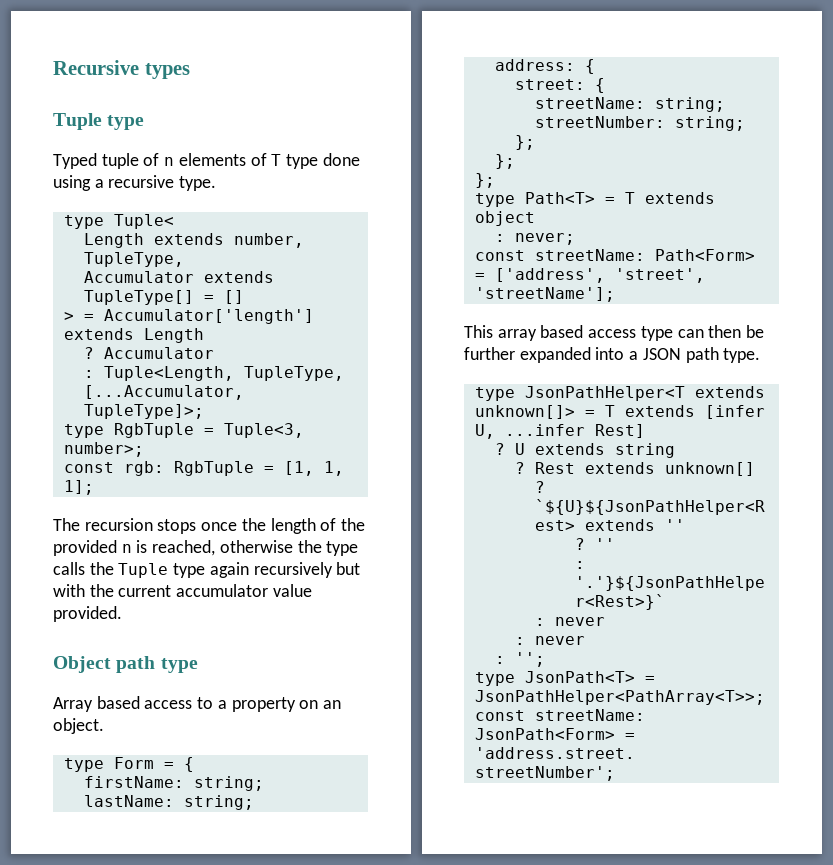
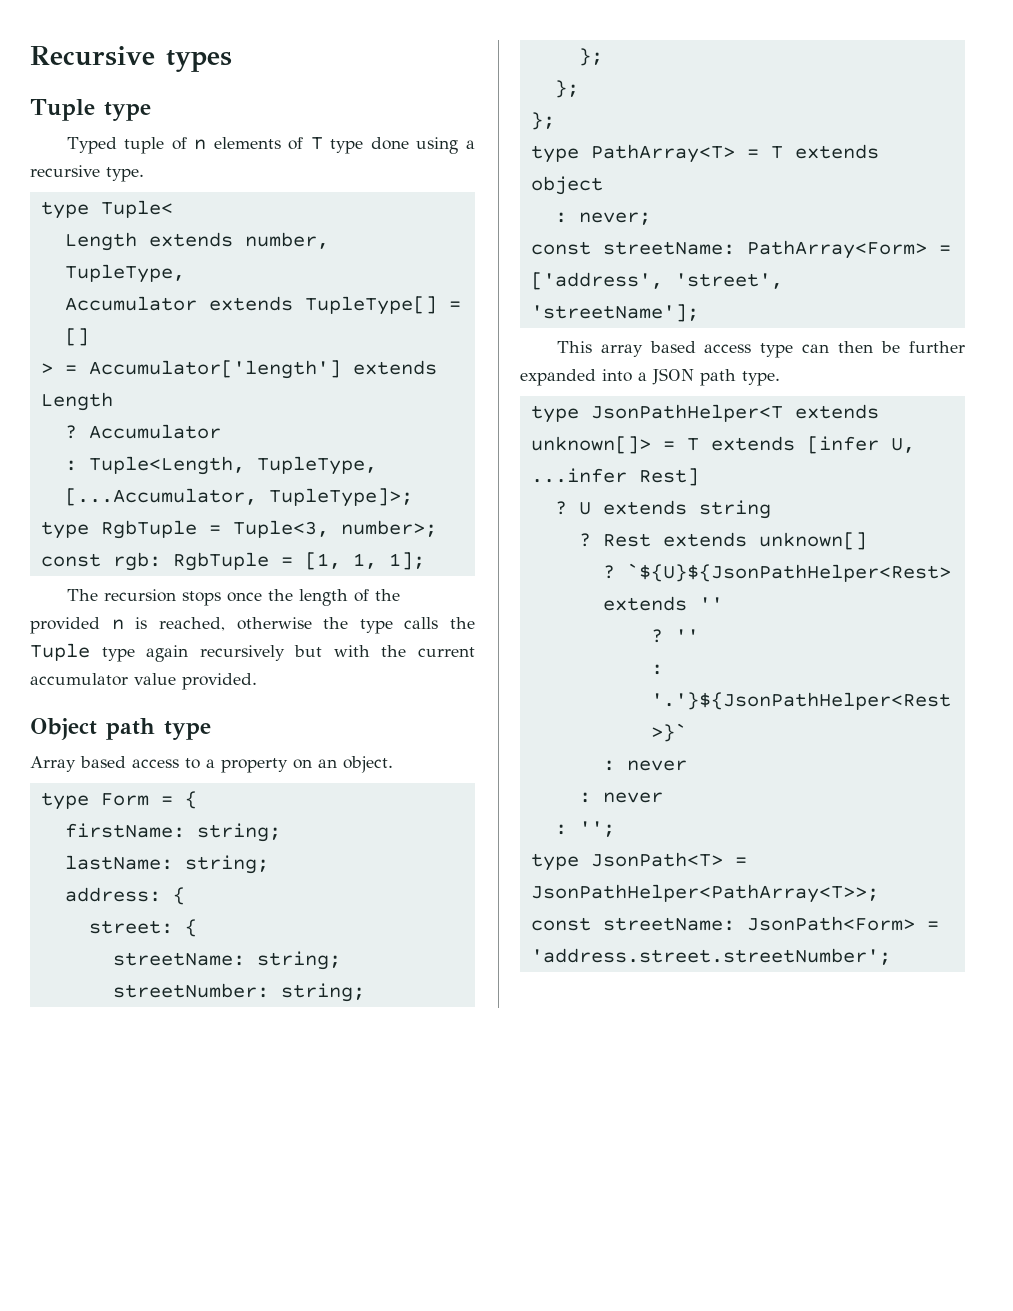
- type Path<T> = T extends object
+ type PathArray<T> = T extends object
- const streetName: Path<Form> = ['address', 'street', 'streetName'];
+ const streetName: PathArray<Form> = ['address', 'street', 'streetName'];

